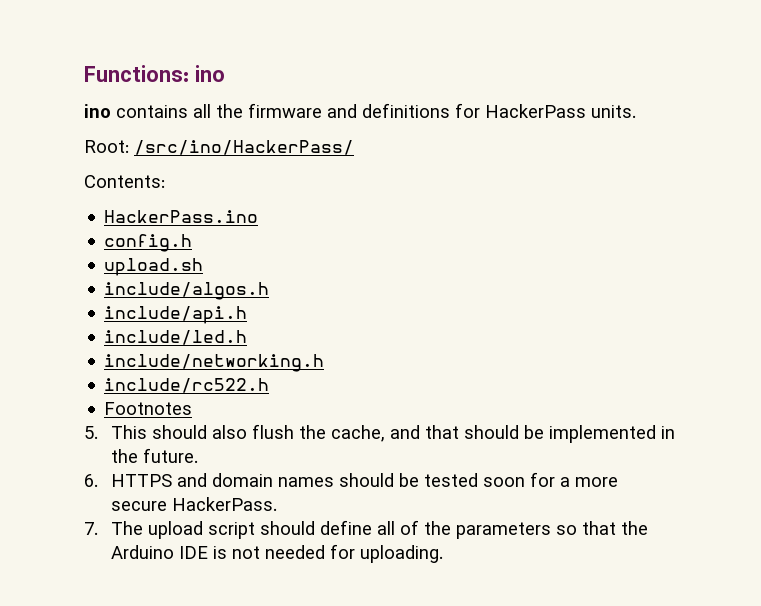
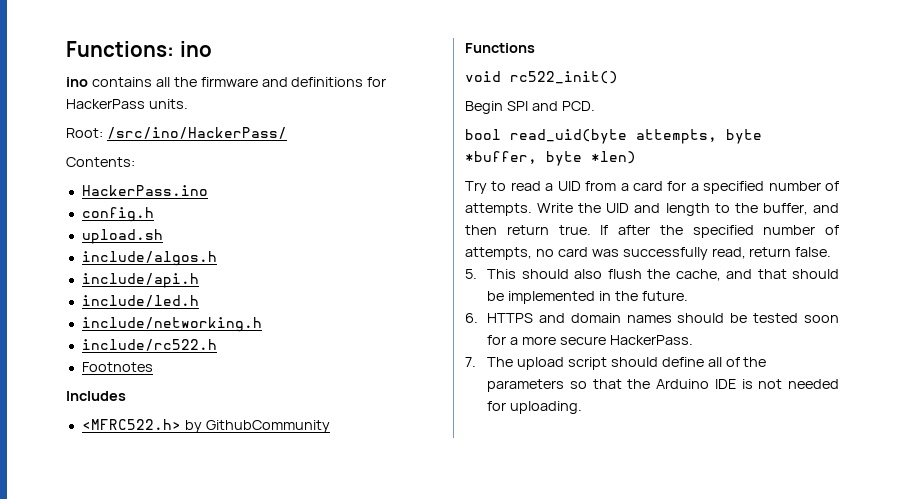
+ Includes
+ <MFRC522.h> by GithubCommunity
+ Functions
+ void rc522_init()
+ Begin SPI and PCD.
+ bool read_uid(byte attempts, byte *buffer, byte *len)
+ Try to read a UID from a card for a specified number of attempts. Write the UID and length to the buffer, and then return true. If after the specified number of attempts, no card was successfully read, return false.

